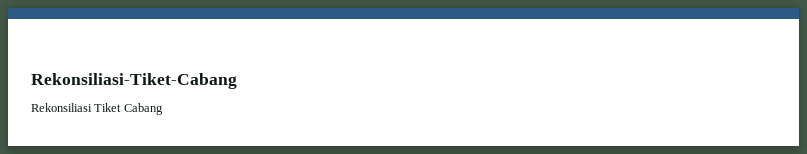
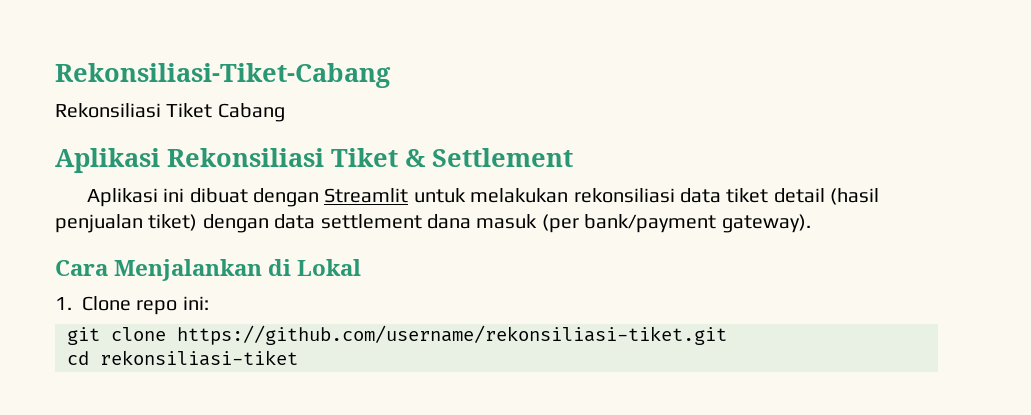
+ Aplikasi Rekonsiliasi Tiket & Settlement
+ Aplikasi ini dibuat dengan Streamlit untuk melakukan rekonsiliasi data tiket detail (hasil penjualan tiket) dengan data settlement dana masuk (per bank/payment gateway).
+ Cara Menjalankan di Lokal
+ 1. Clone repo ini:
+ git clone https://github.com/username/rekonsiliasi-tiket.git
+ cd rekonsiliasi-tiket

